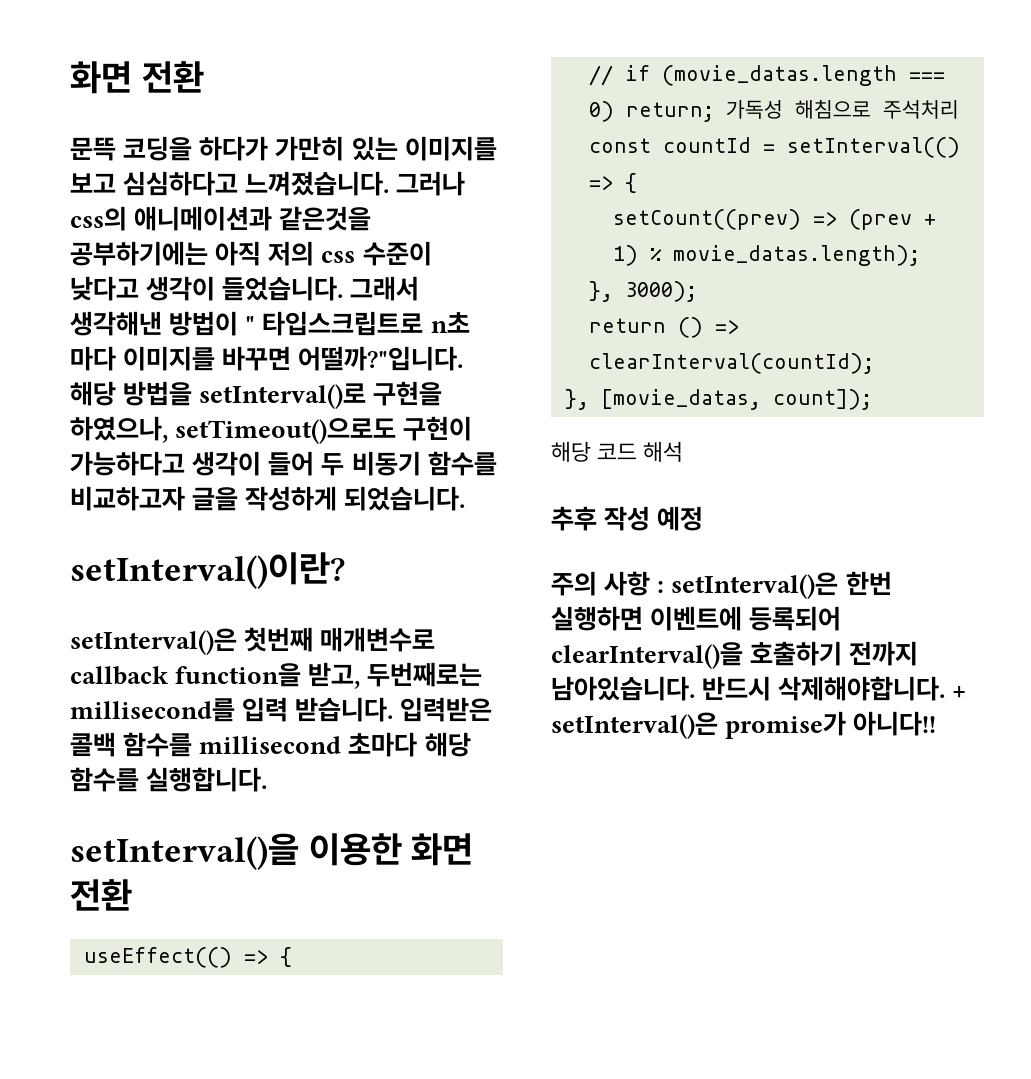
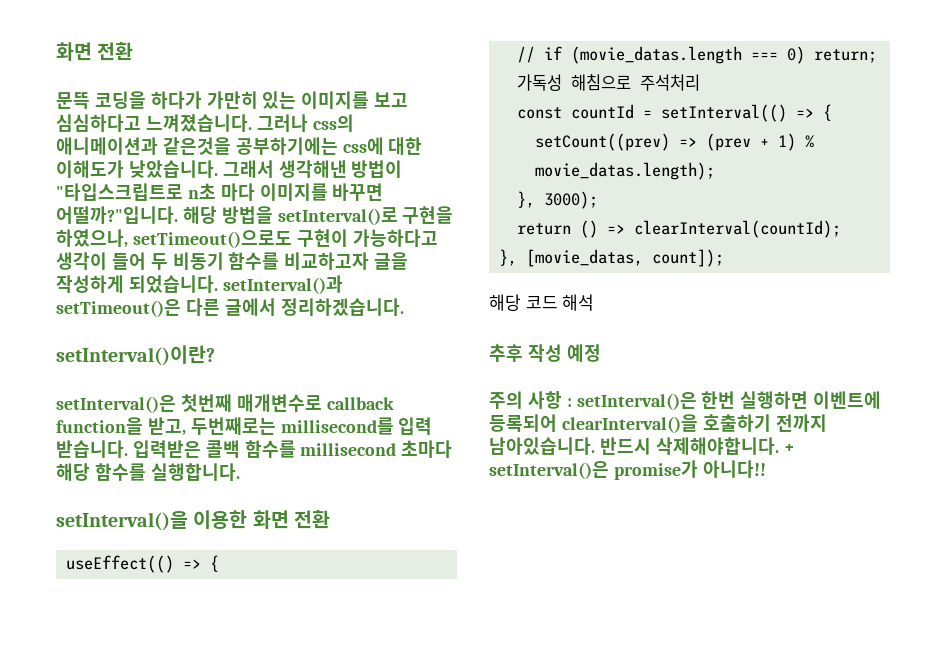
- 그러나 css의 애니메이션과 같은것을 공부하기에는 아직 저의 css 수준이 낮다고 생각이 들었습니다.
+ 그러나 css의 애니메이션과 같은것을 공부하기에는 css에 대한 이해도가 낮았습니다.
- 그래서 생각해낸 방법이 " 타입스크립트로 n초 마다 이미지를 바꾸면 어떨까?"입니다.
+ 그래서 생각해낸 방법이 "타입스크립트로 n초 마다 이미지를 바꾸면 어떨까?"입니다.
- 해당 방법을 setInterval()로 구현을 하였으나, setTimeout()으로도 구현이 가능하다고 생각이 들어 두 비동기 함수를 비교하고자 글을 작성하게 되었습니다.
+ 해당 방법을 setInterval()로 구현을 하였으나, setTimeout()으로도 구현이 가능하다고 생각이 들어 두 비동기 함수를 비교하고자 글을 작성하게 되었습니다. setInterval()과 setTimeout()은 다른 글에서 정리하겠습니다.

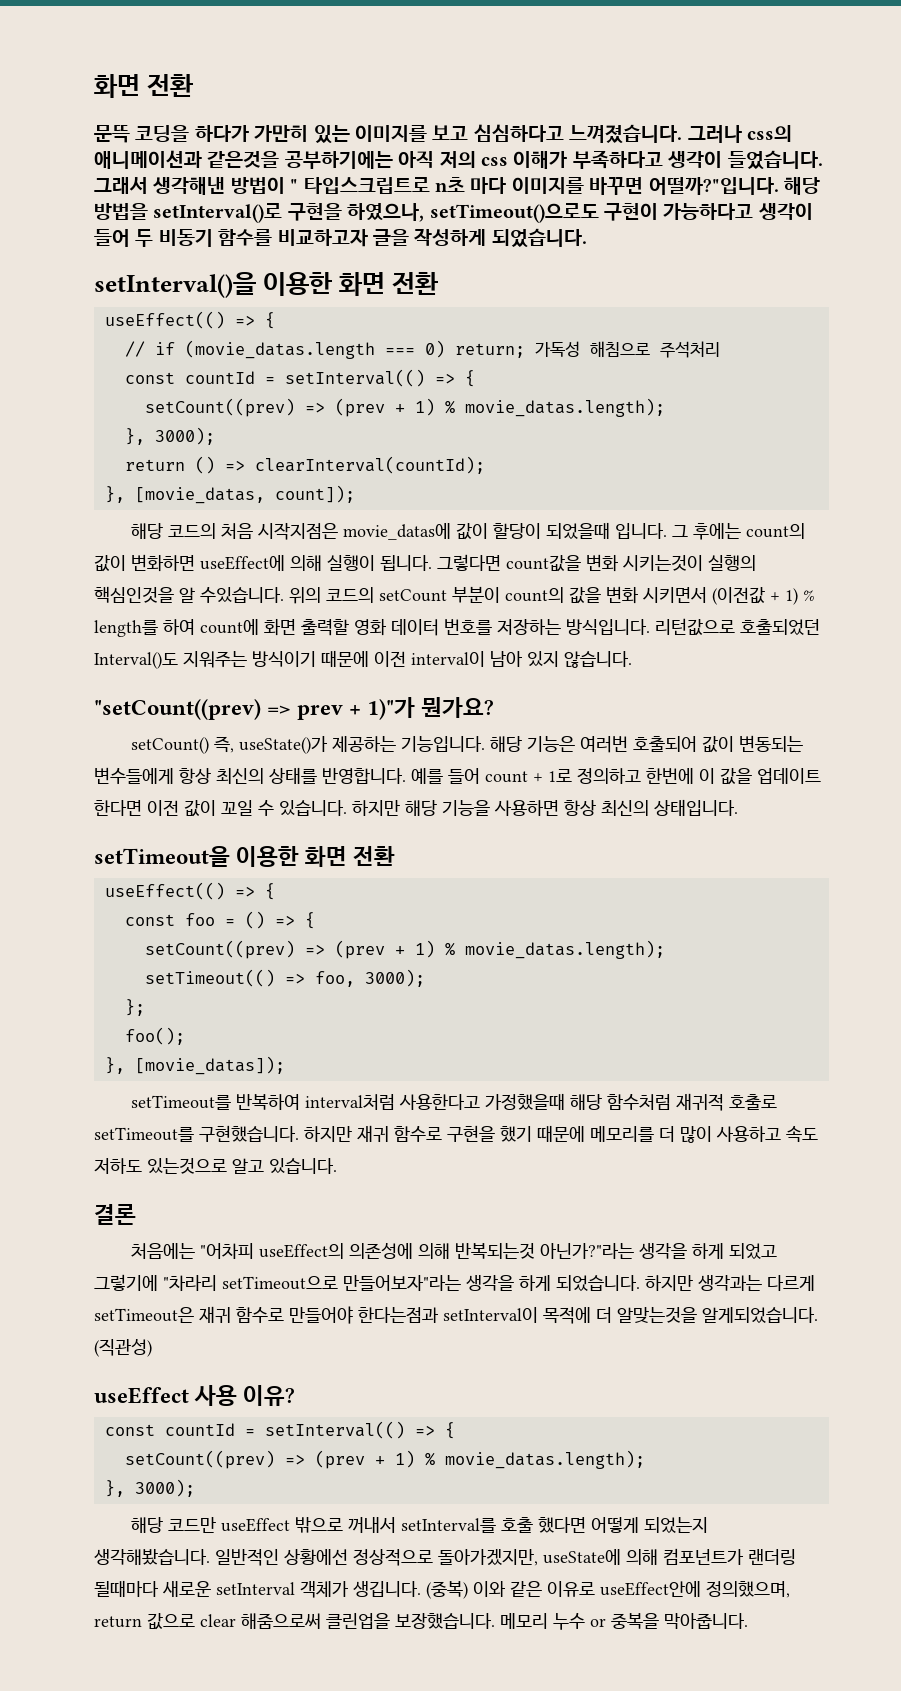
- 그러나 css의 애니메이션과 같은것을 공부하기에는 css에 대한 이해도가 낮았습니다.
+ 그러나 css의 애니메이션과 같은것을 공부하기에는 아직 저의 css 이해가 부족하다고 생각이 들었습니다.
- 그래서 생각해낸 방법이 "타입스크립트로 n초 마다 이미지를 바꾸면 어떨까?"입니다.
+ 그래서 생각해낸 방법이 " 타입스크립트로 n초 마다 이미지를 바꾸면 어떨까?"입니다.
- 해당 방법을 setInterval()로 구현을 하였으나, setTimeout()으로도 구현이 가능하다고 생각이 들어 두 비동기 함수를 비교하고자 글을 작성하게 되었습니다. setInterval()과 setTimeout()은 다른 글에서 정리하겠습니다.
- setInterval()이란?
- setInterval()은 첫번째 매개변수로 callback function을 받고, 두번째로는 millisecond를 입력 받습니다. 입력받은 콜백 함수를 millisecond 초마다 해당 함수를 실행합니다.
+ 해당 방법을 setInterval()로 구현을 하였으나, setTimeout()으로도 구현이 가능하다고 생각이 들어 두 비동기 함수를 비교하고자 글을 작성하게 되었습니다.
- 해당 코드 해석
- 추후 작성 예정
- 주의 사항 : setInterval()은 한번 실행하면 이벤트에 등록되어 clearInterval()을 호출하기 전까지 남아있습니다. 반드시 삭제해야합니다. + setInterval()은 promise가 아니다!!
+ 해당 코드의 처음 시작지점은 movie_datas에 값이 할당이 되었을때 입니다. 그 후에는 count의 값이 변화하면 useEffect에 의해 실행이 됩니다. 그렇다면 count값을 변화 시키는것이 실행의 핵심인것을 알 수있습니다. 위의 코드의 setCount 부분이 count의 값을 변화 시키면서 (이전값 + 1) % length를 하여 count에 화면 출력할 영화 데이터 번호를 저장하는 방식입니다. 리턴값으로 호출되었던 Interval()도 지워주는 방식이기 때문에 이전 interval이 남아 있지 않습니다.
+ "setCount((prev) => prev + 1)"가 뭔가요?
+ setCount() 즉, useState()가 제공하는 기능입니다. 해당 기능은 여러번 호출되어 값이 변동되는 변수들에게 항상 최신의 상태를 반영합니다. 예를 들어 count + 1로 정의하고 한번에 이 값을 업데이트 한다면 이전 값이 꼬일 수 있습니다. 하지만 해당 기능을 사용하면 항상 최신의 상태입니다.
+ setTimeout을 이용한 화면 전환
+ useEffect(() => {
+ const foo = () => {
+ setCount((prev) => (prev + 1) % movie_datas.length);
+ setTimeout(() => foo, 3000);
+ };
+ foo();
+ }, [movie_datas]);
+ setTimeout를 반복하여 interval처럼 사용한다고 가정했을때 해당 함수처럼 재귀적 호출로 setTimeout를 구현했습니다. 하지만 재귀 함수로 구현을 했기 때문에 메모리를 더 많이 사용하고 속도 저하도 있는것으로 알고 있습니다.
+ 결론
+ 처음에는 "어차피 useEffect의 의존성에 의해 반복되는것 아닌가?"라는 생각을 하게 되었고 그렇기에 "차라리 setTimeout으로 만들어보자"라는 생각을 하게 되었습니다. 하지만 생각과는 다르게 setTimeout은 재귀 함수로 만들어야 한다는점과 setInterval이 목적에 더 알맞는것을 알게되었습니다. (직관성)
+ useEffect 사용 이유?
+ const countId = setInterval(() => {
+ setCount((prev) => (prev + 1) % movie_datas.length);
+ }, 3000);
+ 해당 코드만 useEffect 밖으로 꺼내서 setInterval를 호출 했다면 어떻게 되었는지 생각해봤습니다. 일반적인 상황에선 정상적으로 돌아가겠지만, useState에 의해 컴포넌트가 랜더링 될때마다 새로운 setInterval 객체가 생깁니다. (중복) 이와 같은 이유로 useEffect안에 정의했으며, return 값으로 clear 해줌으로써 클린업을 보장했습니다. 메모리 누수 or 중복을 막아줍니다.

